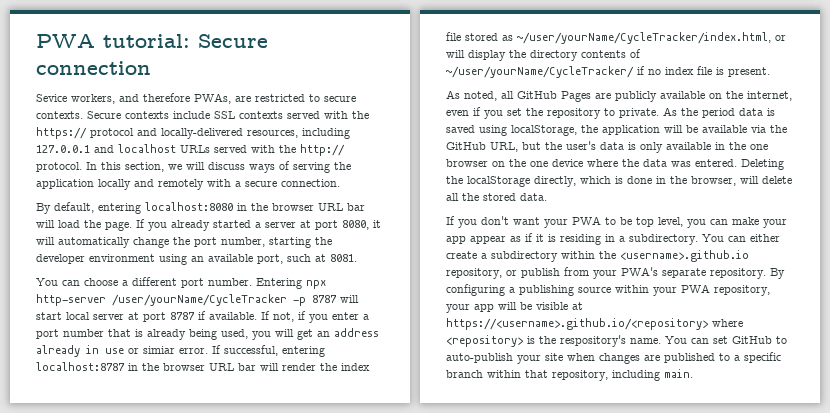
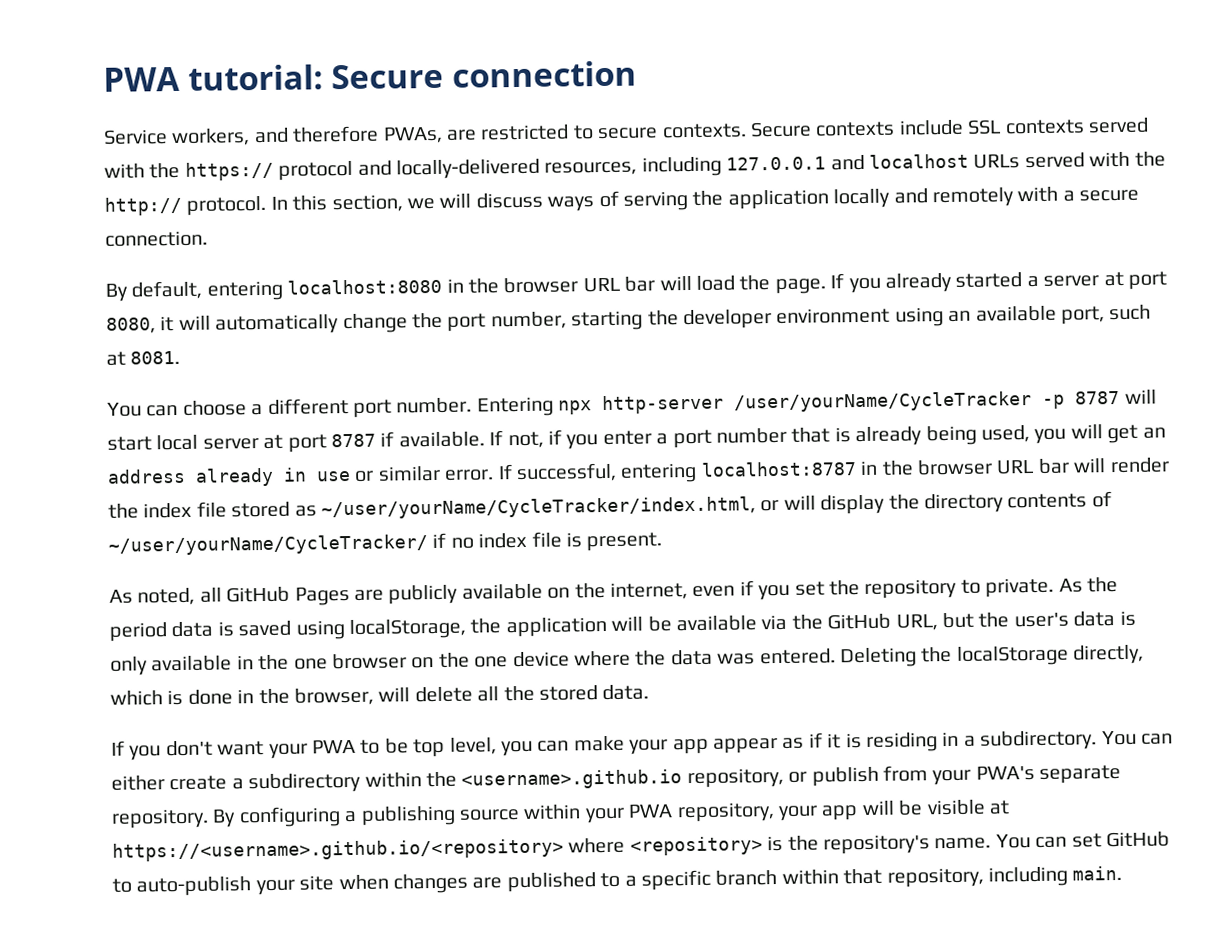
- Sevice workers, and therefore PWAs, are restricted to secure contexts.
+ Service workers, and therefore PWAs, are restricted to secure contexts.
- If not, if you enter a port number that is already being used, you will get an address already in use or simiar error.
+ If not, if you enter a port number that is already being used, you will get an address already in use or similar error.
- By configuring a publishing source within your PWA repository, your app will be visible at https://<username>.github.io/<repository> where <repository> is the respository's name.
+ By configuring a publishing source within your PWA repository, your app will be visible at https://<username>.github.io/<repository> where <repository> is the repository's name.

